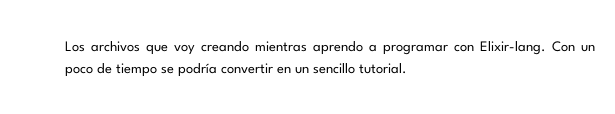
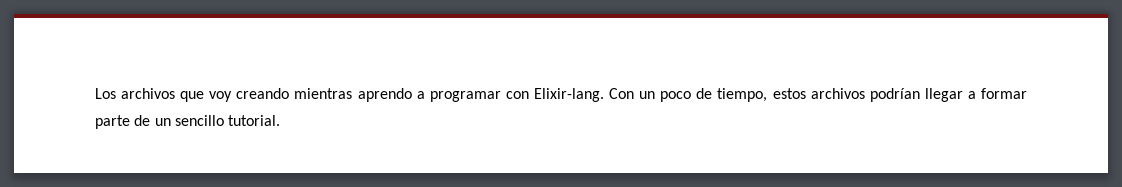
- Con un poco de tiempo se podría convertir en un sencillo tutorial.
+ Con un poco de tiempo, estos archivos podrían llegar a formar parte de un sencillo tutorial.

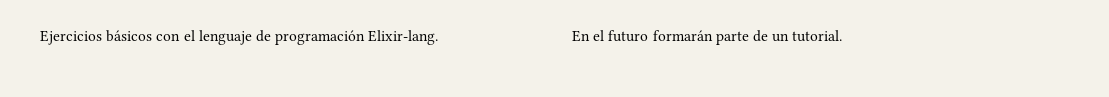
- Los archivos que voy creando mientras aprendo a programar con Elixir-lang. Con un poco de tiempo, estos archivos podrían llegar a formar parte de un sencillo tutorial.
+ Ejercicios básicos con el lenguaje de programación Elixir-lang.
+ En el futuro formarán parte de un tutorial.

